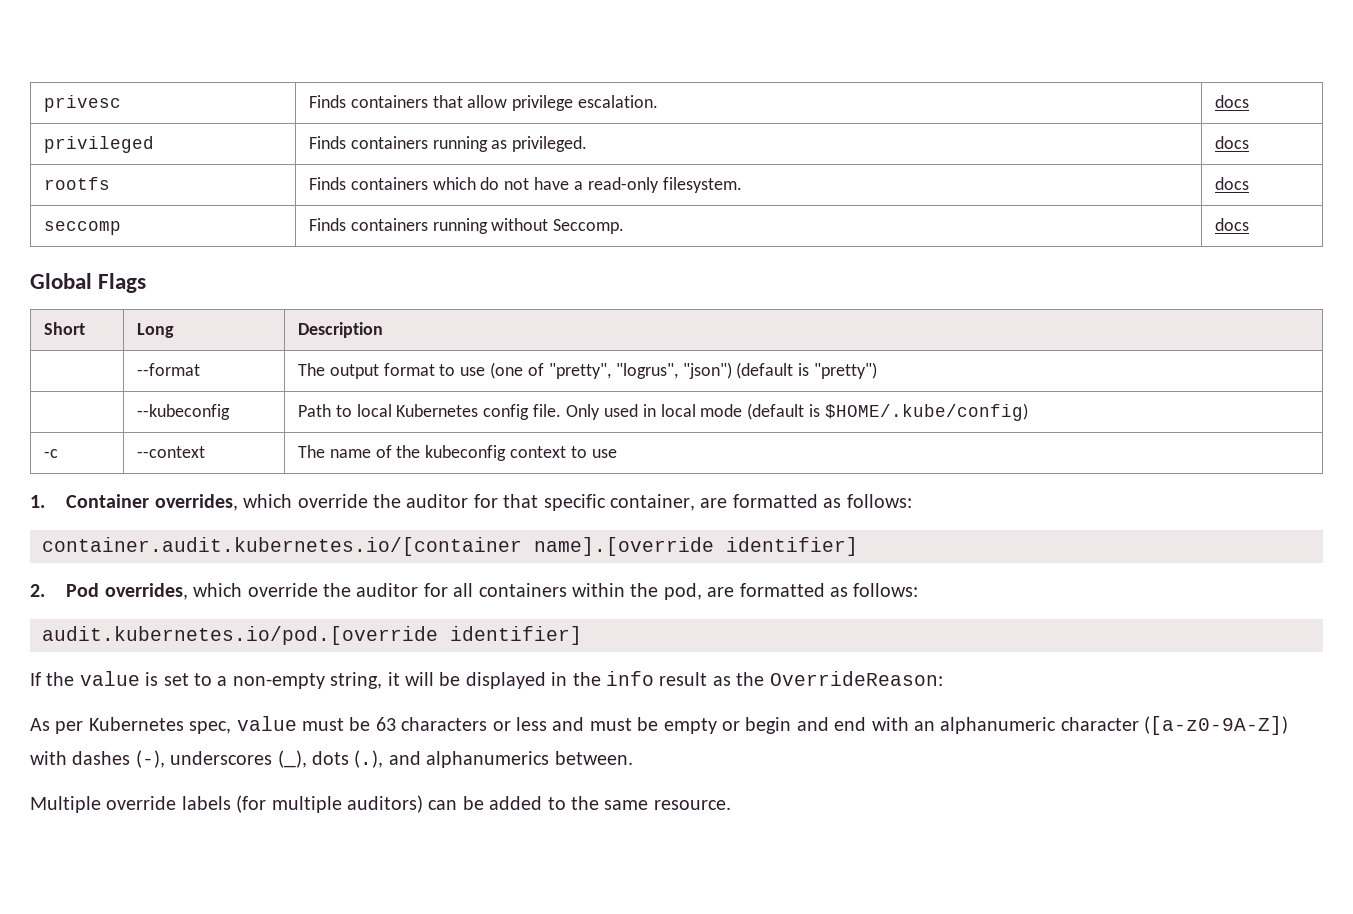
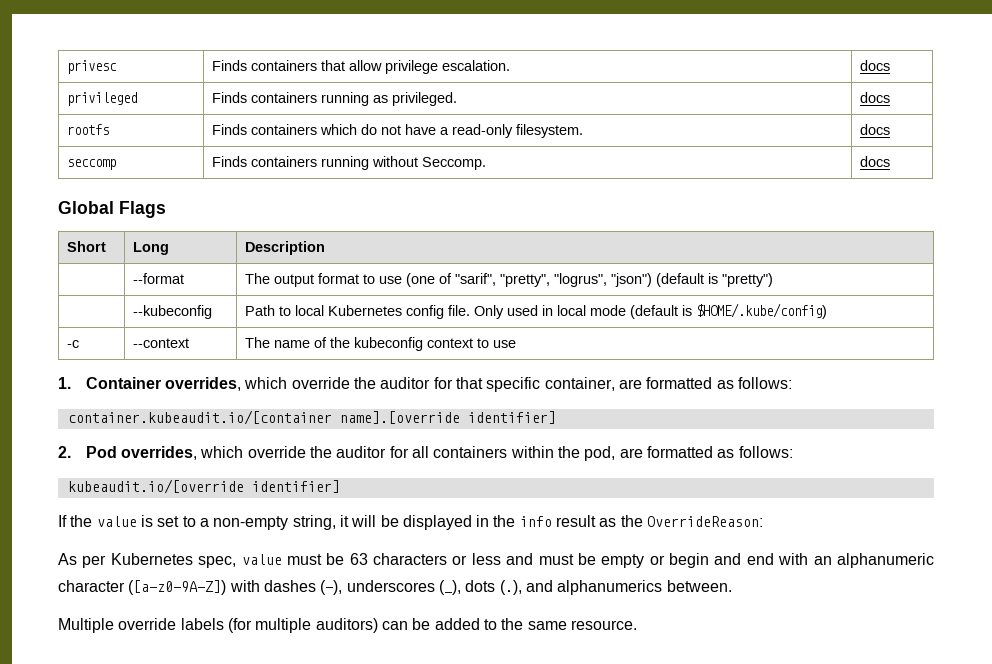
- | --format | The output format to use (one of "pretty", "logrus", "json") (default is "pretty")
+ | --format | The output format to use (one of "sarif", "pretty", "logrus", "json") (default is "pretty")
- container.audit.kubernetes.io/[container name].[override identifier]
+ container.kubeaudit.io/[container name].[override identifier]
- audit.kubernetes.io/pod.[override identifier]
+ kubeaudit.io/[override identifier]

